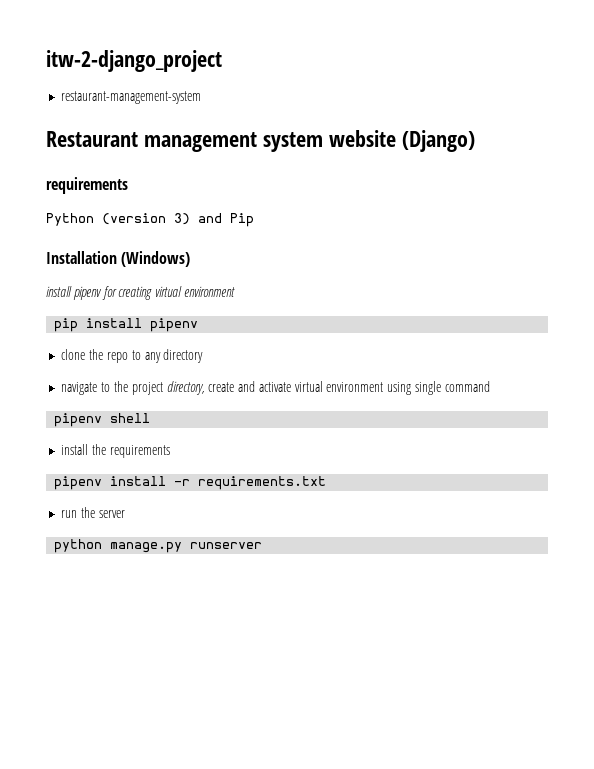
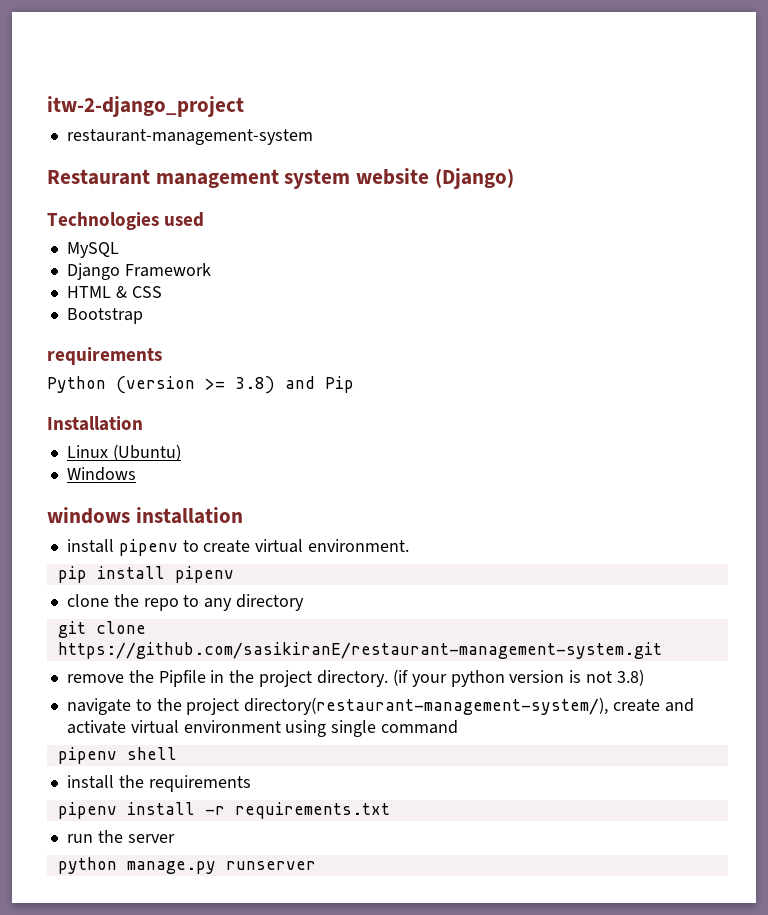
+ Technologies used
+ MySQL
+ Django Framework
+ HTML & CSS
+ Bootstrap
- Python (version 3) and Pip
+ Python (version >= 3.8) and Pip
- Installation (Windows)
- install pipenv for creating virtual environment
+ Installation
+ Linux (Ubuntu)
+ Windows
+ windows installation
+ install pipenv to create virtual environment.
+ git clone https://github.com/sasikiranE/restaurant-management-system.git
+ remove the Pipfile in the project directory. (if your python version is not 3.8)
- navigate to the project directory, create and activate virtual environment using single command
+ navigate to the project directory(restaurant-management-system/), create and activate virtual environment using single command

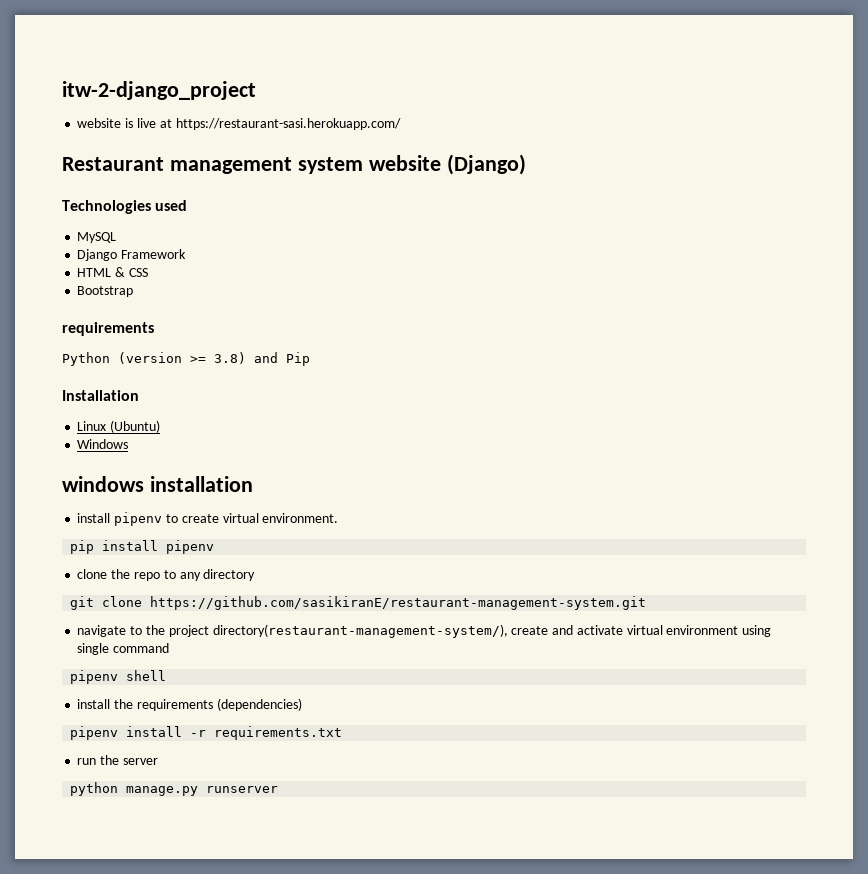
- restaurant-management-system
+ website is live at https://restaurant-sasi.herokuapp.com/
- remove the Pipfile in the project directory. (if your python version is not 3.8)
- install the requirements
+ install the requirements (dependencies)

